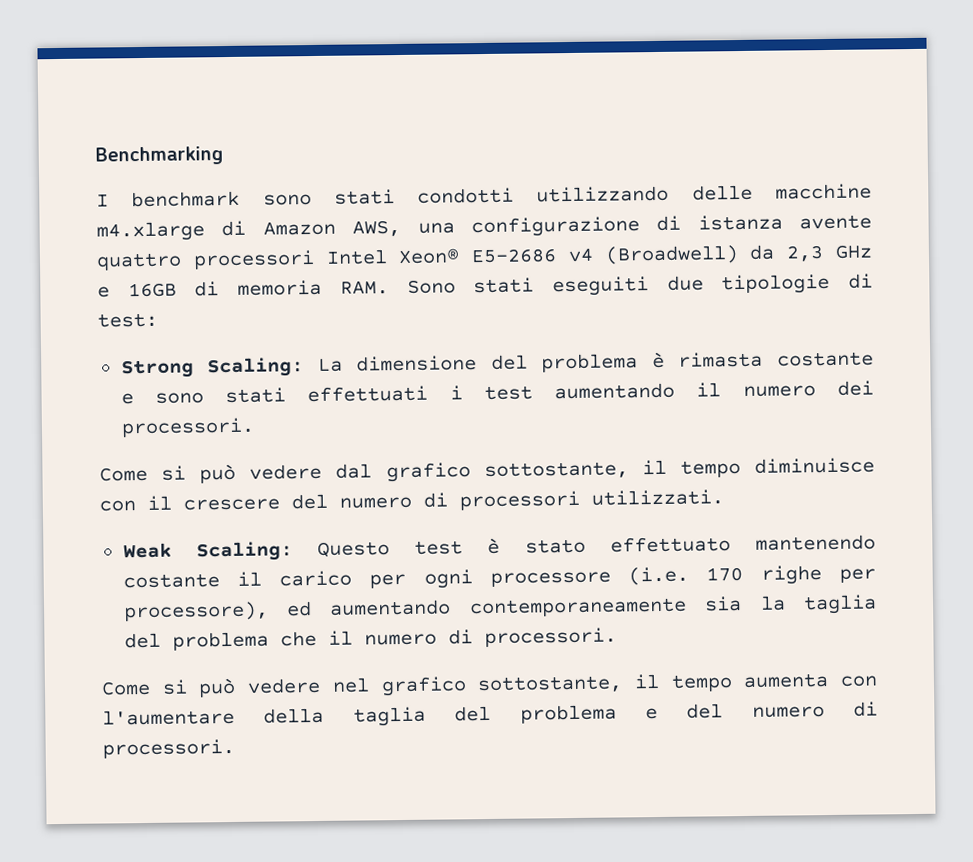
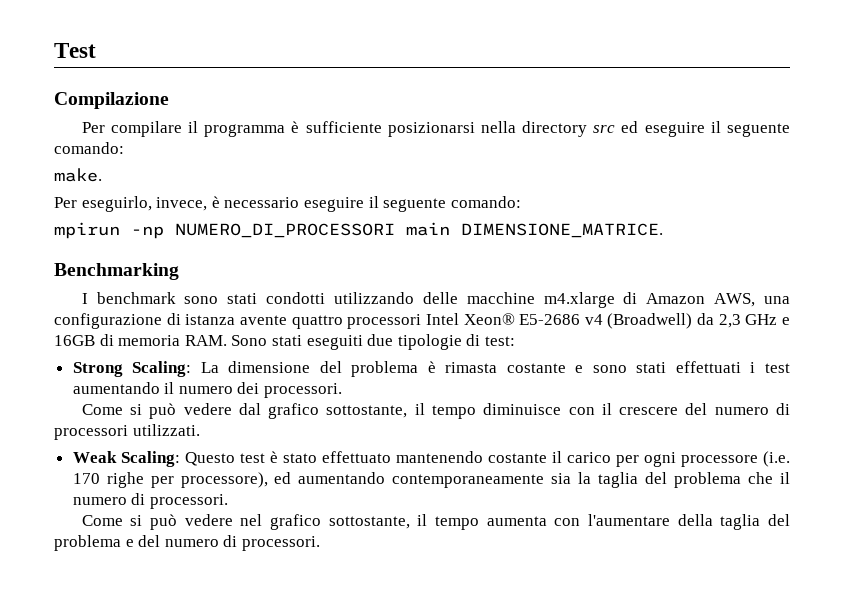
+ Test
+ Compilazione
+ Per compilare il programma è sufficiente posizionarsi nella directory src ed eseguire il seguente comando:
+ make.
+ Per eseguirlo, invece, è necessario eseguire il seguente comando:
+ mpirun -np NUMERO_DI_PROCESSORI main DIMENSIONE_MATRICE.

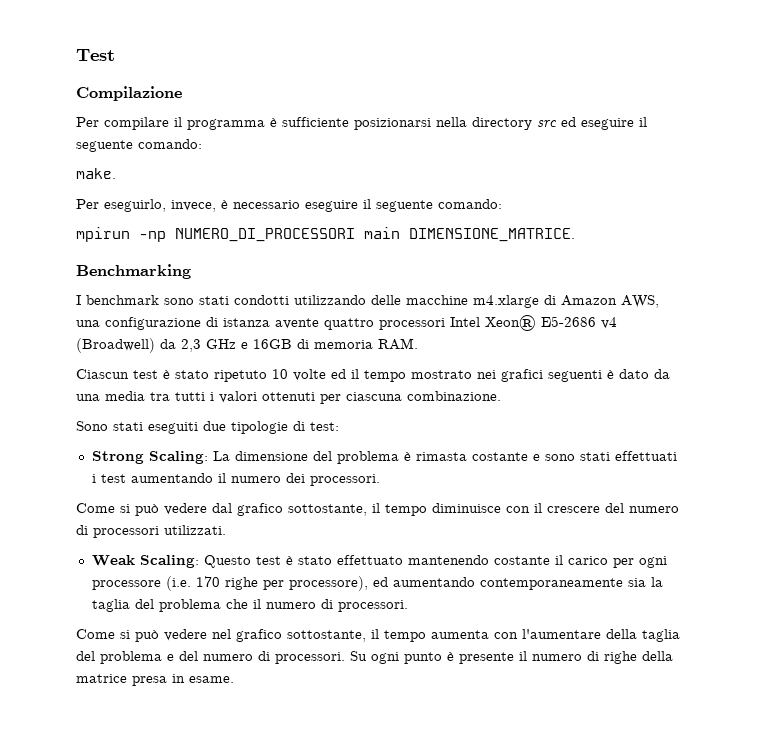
- I benchmark sono stati condotti utilizzando delle macchine m4.xlarge di Amazon AWS, una configurazione di istanza avente quattro processori Intel Xeon® E5-2686 v4 (Broadwell) da 2,3 GHz e 16GB di memoria RAM. Sono stati eseguiti due tipologie di test:
+ I benchmark sono stati condotti utilizzando delle macchine m4.xlarge di Amazon AWS, una configurazione di istanza avente quattro processori Intel Xeon® E5-2686 v4 (Broadwell) da 2,3 GHz e 16GB di memoria RAM.
+ Ciascun test è stato ripetuto 10 volte ed il tempo mostrato nei grafici seguenti è dato da una media tra tutti i valori ottenuti per ciascuna combinazione.
+ Sono stati eseguiti due tipologie di test:
+ Su ogni punto è presente il numero di righe della matrice presa in esame.

